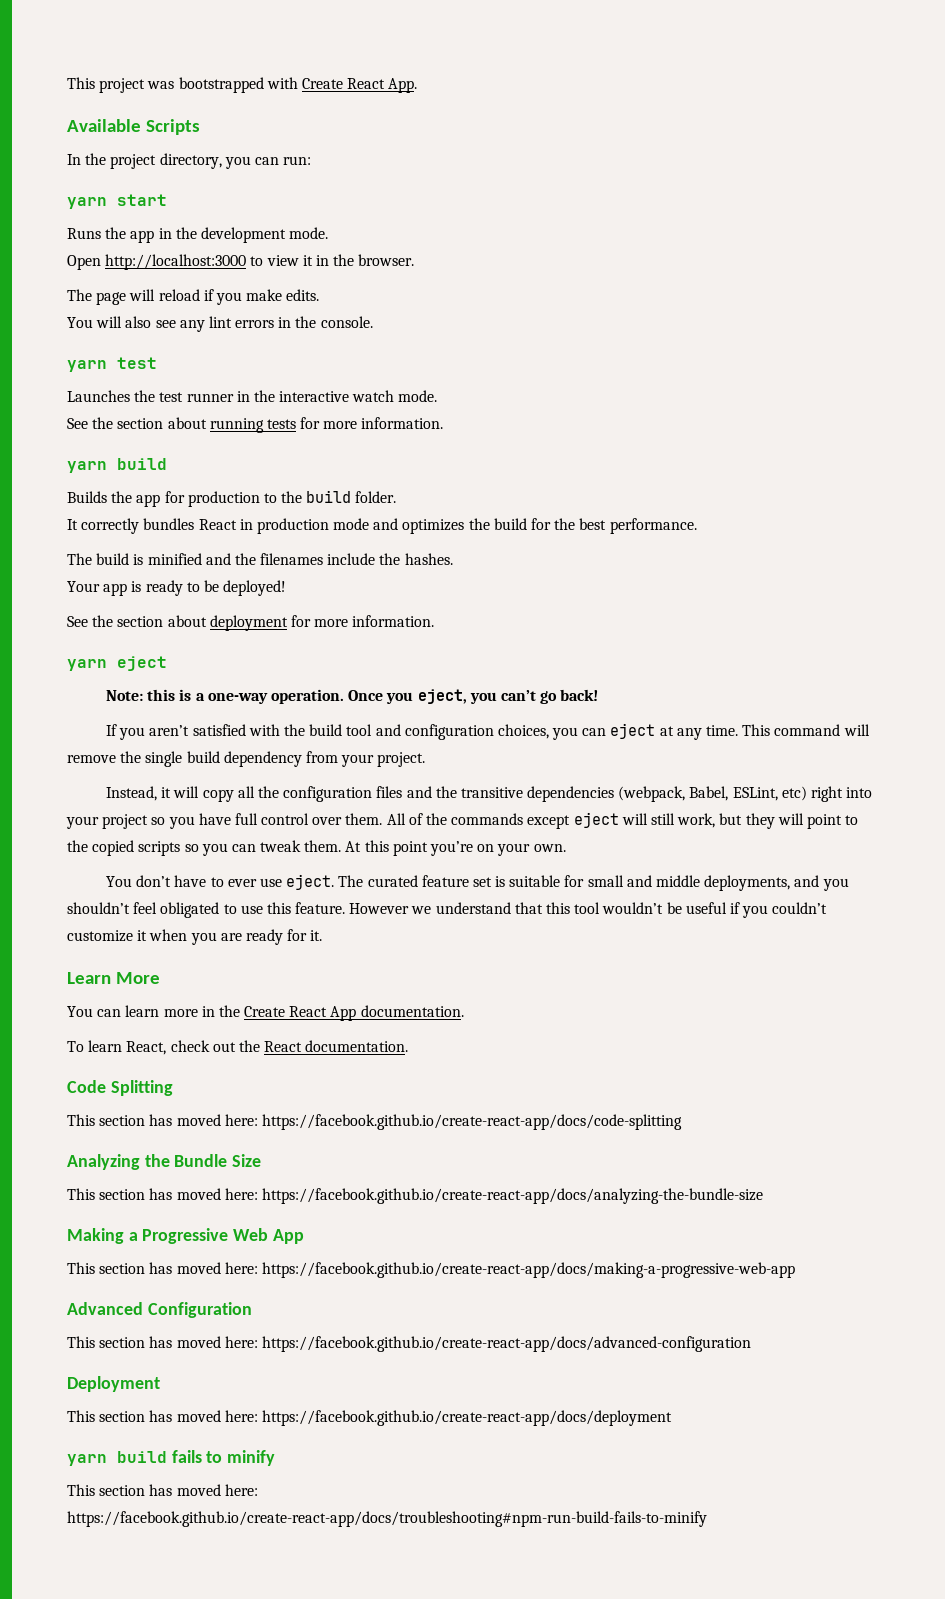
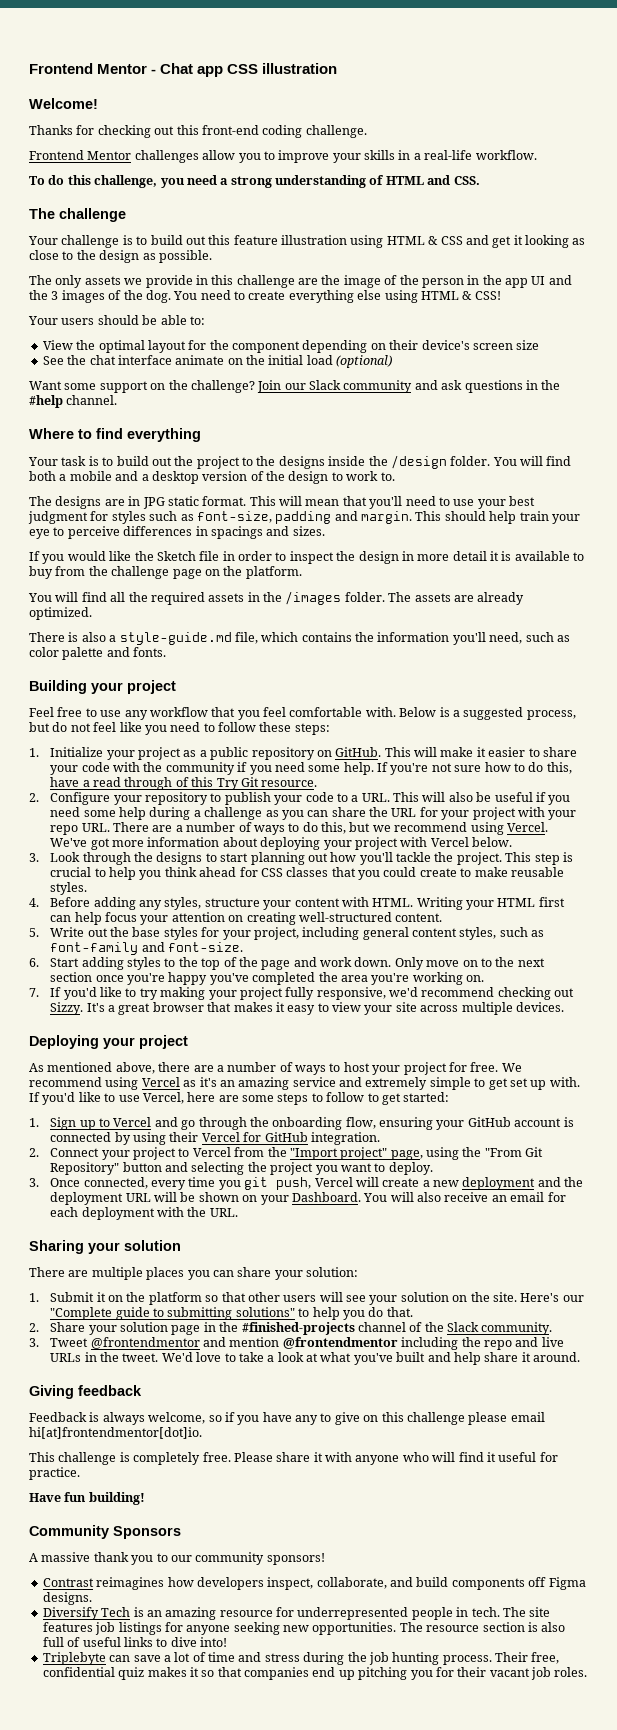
- This project was bootstrapped with Create React App.
- Available Scripts
- In the project directory, you can run:
- yarn start
- Runs the app in the development mode.
- Open http://localhost:3000 to view it in the browser.
- The page will reload if you make edits.
- You will also see any lint errors in the console.
- yarn test
- Launches the test runner in the interactive watch mode.
- See the section about running tests for more information.
- yarn build
- Builds the app for production to the build folder.
- It correctly bundles React in production mode and optimizes the build for the best performance.
- The build is minified and the filenames include the hashes.
- Your app is ready to be deployed!
- See the section about deployment for more information.
- yarn eject
- Note: this is a one-way operation. Once you eject, you can’t go back!
- If you aren’t satisfied with the build tool and configuration choices, you can eject at any time. This command will remove the single build dependency from your project.
- Instead, it will copy all the configuration files and the transitive dependencies (webpack, Babel, ESLint, etc) right into your project so you have full control over them. All of the commands except eject will still work, but they will point to the copied scripts so you can tweak them. At this point you’re on your own.
- You don’t have to ever use eject. The curated feature set is suitable for small and middle deployments, and you shouldn’t feel obligated to use this feature. However we understand that this tool wouldn’t be useful if you couldn’t customize it when you are ready for it.
- Learn More
- You can learn more in the Create React App documentation.
- To learn React, check out the React documentation.
- Code Splitting
- This section has moved here: https://facebook.github.io/create-react-app/docs/code-splitting
- Analyzing the Bundle Size
- This section has moved here: https://facebook.github.io/create-react-app/docs/analyzing-the-bundle-size
- Making a Progressive Web App
- This section has moved here: https://facebook.github.io/create-react-app/docs/making-a-progressive-web-app
- Advanced Configuration
- This section has moved here: https://facebook.github.io/create-react-app/docs/advanced-configuration
- Deployment
- This section has moved here: https://facebook.github.io/create-react-app/docs/deployment
- yarn build fails to minify
- This section has moved here: https://facebook.github.io/create-react-app/docs/troubleshooting#npm-run-build-fails-to-minify
+ Frontend Mentor - Chat app CSS illustration
+ Welcome!
+ Thanks for checking out this front-end coding challenge.
+ Frontend Mentor challenges allow you to improve your skills in a real-life workflow.
+ To do this challenge, you need a strong understanding of HTML and CSS.
+ The challenge
+ Your challenge is to build out this feature illustration using HTML & CSS and get it looking as close to the design as possible.
+ The only assets we provide in this challenge are the image of the person in the app UI and the 3 images of the dog. You need to create everything else using HTML & CSS!
+ Your users should be able to:
+ View the optimal layout for the component depending on their device's screen size
+ See the chat interface animate on the initial load (optional)
+ Want some support on the challenge? Join our Slack community and ask questions in the #help channel.
+ Where to find everything
+ Your task is to build out the project to the designs inside the /design folder. You will find both a mobile and a desktop version of the design to work to.
+ The designs are in JPG static format. This will mean that you'll need to use your best judgment for styles such as font-size, padding and margin. This should help train your eye to perceive differences in spacings and sizes.
+ If you would like the Sketch file in order to inspect the design in more detail it is available to buy from the challenge page on the platform.
+ You will find all the required assets in the /images folder. The assets are already optimized.
+ There is also a style-guide.md file, which contains the information you'll need, such as color palette and fonts.
+ Building your project
+ Feel free to use any workflow that you feel comfortable with. Below is a suggested process, but do not feel like you need to follow these steps:
+ 1. Initialize your project as a public repository on GitHub. This will make it easier to share your code with the community if you need some help. If you're not sure how to do this, have a read through of this Try Git resource.
+ 2. Configure your repository to publish your code to a URL. This will also be useful if you need some help during a challenge as you can share the URL for your project with your repo URL. There are a number of ways to do this, but we recommend using Vercel. We've got more information about deploying your project with Vercel below.
+ 3. Look through the designs to start planning out how you'll tackle the project. This step is crucial to help you think ahead for CSS classes that you could create to make reusable styles.
+ 4. Before adding any styles, structure your content with HTML. Writing your HTML first can help focus your attention on creating well-structured content.
+ 5. Write out the base styles for your project, including general content styles, such as font-family and font-size.
+ 6. Start adding styles to the top of the page and work down. Only move on to the next section once you're happy you've completed the area you're working on.
+ 7. If you'd like to try making your project fully responsive, we'd recommend checking out Sizzy. It's a great browser that makes it easy to view your site across multiple devices.
+ Deploying your project
+ As mentioned above, there are a number of ways to host your project for free. We recommend using Vercel as it's an amazing service and extremely simple to get set up with. If you'd like to use Vercel, here are some steps to follow to get started:
+ 1. Sign up to Vercel and go through the onboarding flow, ensuring your GitHub account is connected by using their Vercel for GitHub integration.
+ 2. Connect your project to Vercel from the "Import project" page, using the "From Git Repository" button and selecting the project you want to deploy.
+ 3. Once connected, every time you git push, Vercel will create a new deployment and the deployment URL will be shown on your Dashboard. You will also receive an email for each deployment with the URL.
+ Sharing your solution
+ There are multiple places you can share your solution:
+ 1. Submit it on the platform so that other users will see your solution on the site. Here's our "Complete guide to submitting solutions" to help you do that.
+ 2. Share your solution page in the #finished-projects channel of the Slack community.
+ 3. Tweet @frontendmentor and mention @frontendmentor including the repo and live URLs in the tweet. We'd love to take a look at what you've built and help share it around.
+ Giving feedback
+ Feedback is always welcome, so if you have any to give on this challenge please email hi[at]frontendmentor[dot]io.
+ This challenge is completely free. Please share it with anyone who will find it useful for practice.
+ Have fun building!
+ Community Sponsors
+ A massive thank you to our community sponsors!
+ Contrast reimagines how developers inspect, collaborate, and build components off Figma designs.
+ Diversify Tech is an amazing resource for underrepresented people in tech. The site features job listings for anyone seeking new opportunities. The resource section is also full of useful links to dive into!
+ Triplebyte can save a lot of time and stress during the job hunting process. Their free, confidential quiz makes it so that companies end up pitching you for their vacant job roles.

